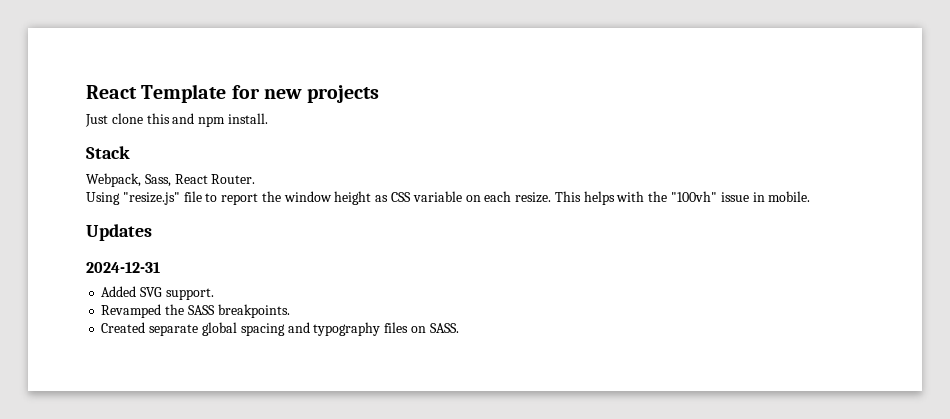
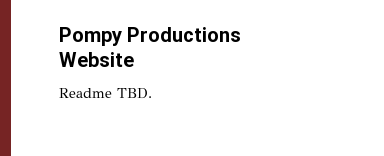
- React Template for new projects
- Just clone this and npm install.
- Stack
- Webpack, Sass, React Router.
- Using "resize.js" file to report the window height as CSS variable on each resize. This helps with the "100vh" issue in mobile.
- Updates
- 2024-12-31
- Added SVG support.
- Revamped the SASS breakpoints.
- Created separate global spacing and typography files on SASS.
+ Pompy Productions Website
+ Readme TBD.

